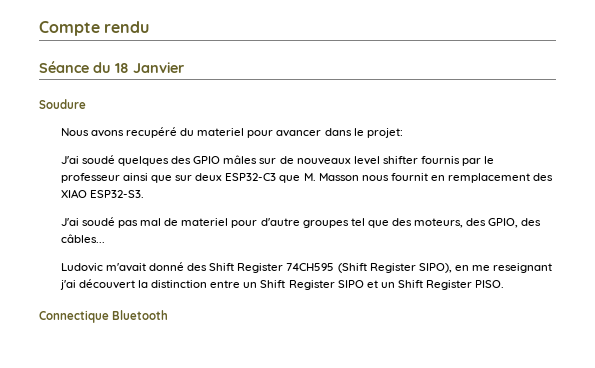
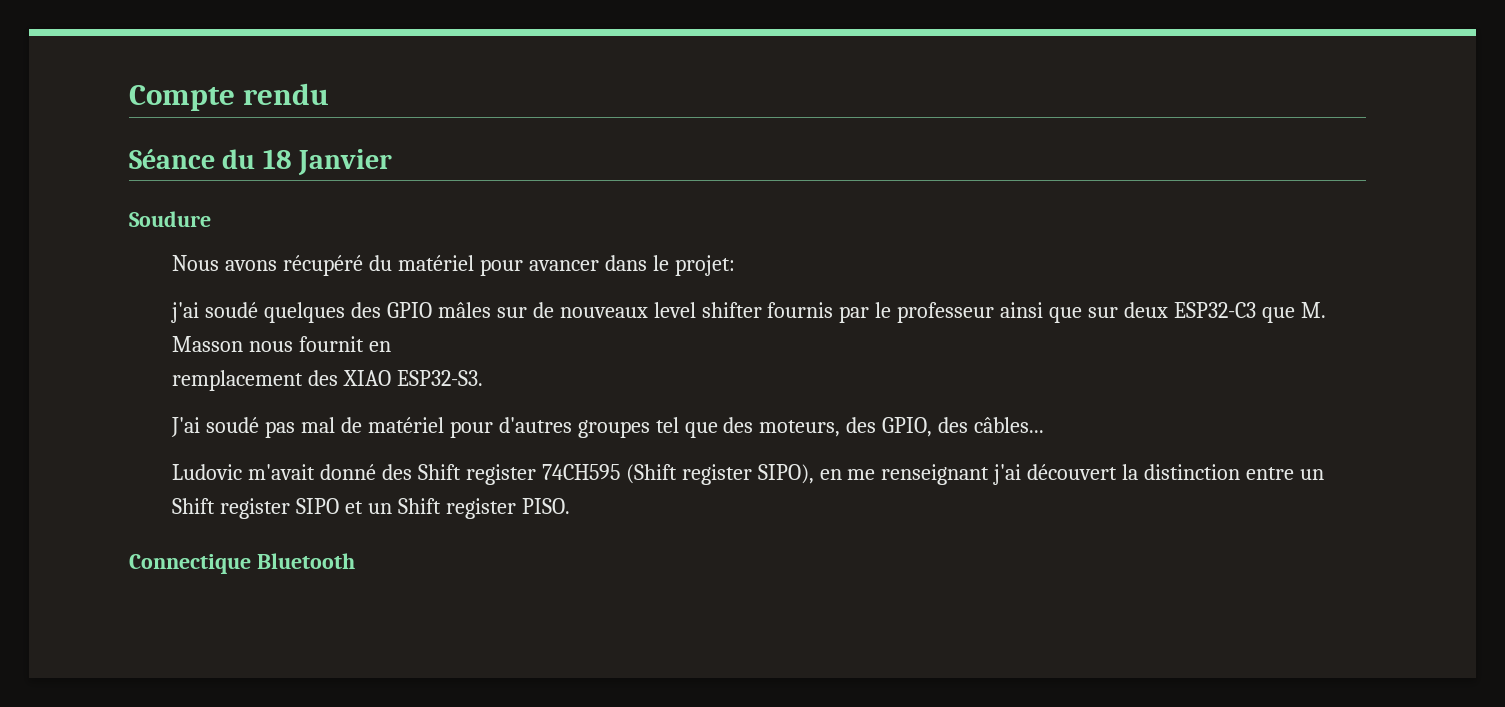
- Nous avons recupéré du materiel pour avancer dans le projet:
+ Nous avons récupéré du matériel pour avancer dans le projet:
- J'ai soudé quelques des GPIO mâles sur de nouveaux level shifter fournis par le professeur ainsi que sur deux ESP32-C3 que M. Masson nous fournit en remplacement des XIAO ESP32-S3.
+ j'ai soudé quelques des GPIO mâles sur de nouveaux level shifter fournis par le professeur ainsi que sur deux ESP32-C3 que M. Masson nous fournit en
+ remplacement des XIAO ESP32-S3.
- J'ai soudé pas mal de materiel pour d'autre groupes tel que des moteurs, des GPIO, des câbles...
+ J'ai soudé pas mal de matériel pour d'autres groupes tel que des moteurs, des GPIO, des câbles...
- Ludovic m'avait donné des Shift Register 74CH595 (Shift Register SIPO), en me reseignant j'ai découvert la distinction entre un Shift Register SIPO et un Shift Register PISO.
+ Ludovic m'avait donné des Shift register 74CH595 (Shift register SIPO), en me renseignant j'ai découvert la distinction entre un Shift register SIPO et un Shift register PISO.

